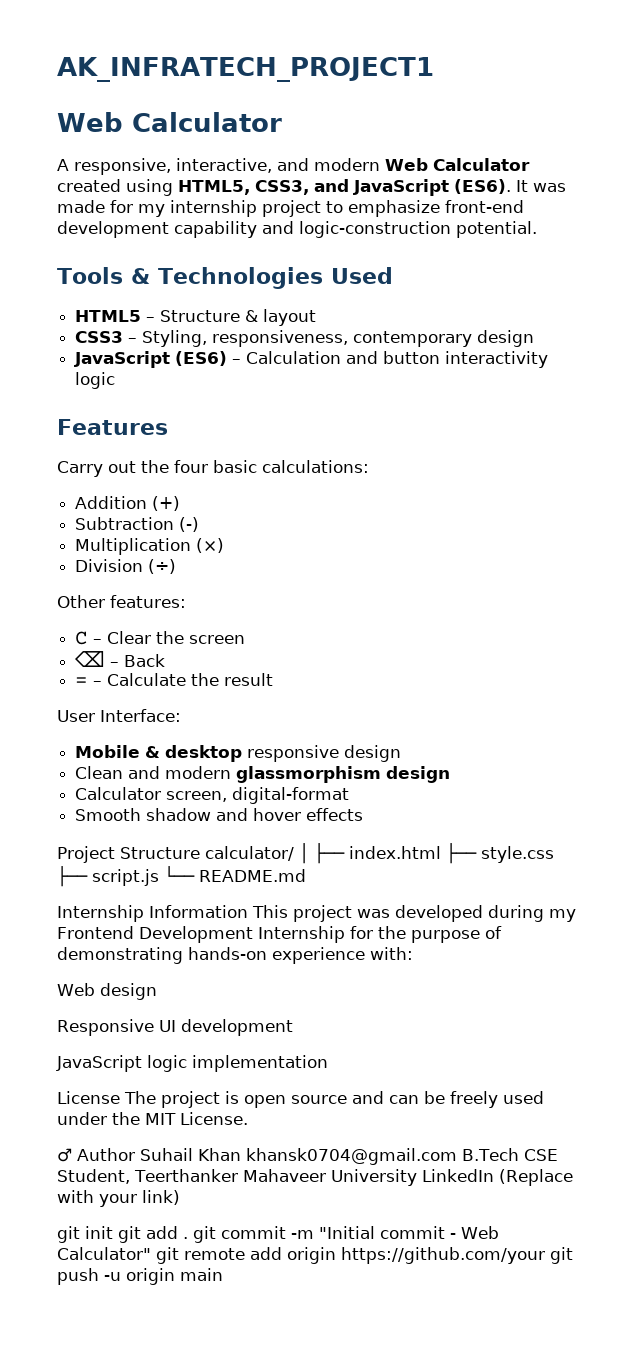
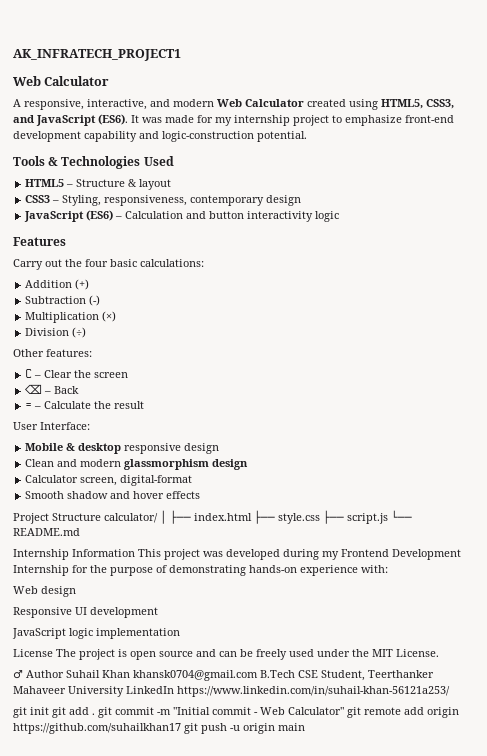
- ♂ Author Suhail Khan khansk0704@gmail.com B.Tech CSE Student, Teerthanker Mahaveer University LinkedIn (Replace with your link)
+ ♂ Author Suhail Khan khansk0704@gmail.com B.Tech CSE Student, Teerthanker Mahaveer University LinkedIn https://www.linkedin.com/in/suhail-khan-56121a253/
- git init git add . git commit -m "Initial commit - Web Calculator" git remote add origin https://github.com/your git push -u origin main
+ git init git add . git commit -m "Initial commit - Web Calculator" git remote add origin https://github.com/suhailkhan17 git push -u origin main

